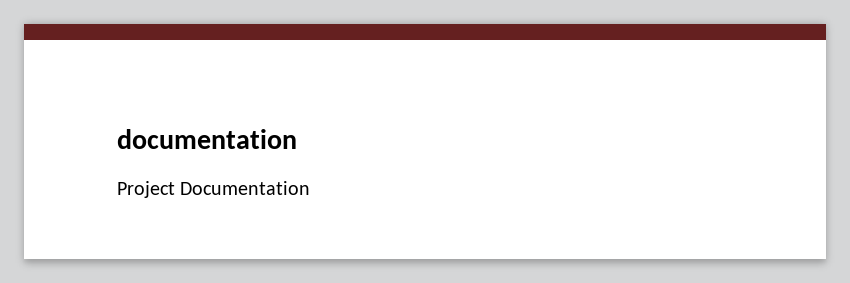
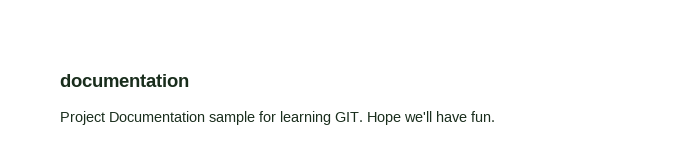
- Project Documentation
+ Project Documentation sample for learning GIT. Hope we'll have fun.

